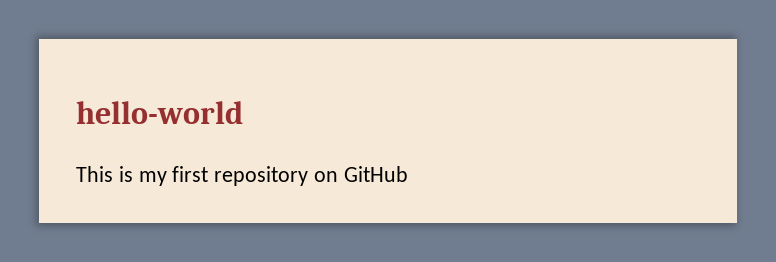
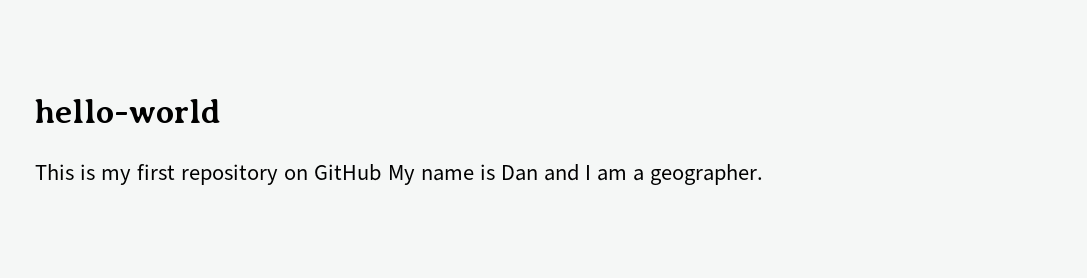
- This is my first repository on GitHub
+ This is my first repository on GitHub My name is Dan and I am a geographer.

